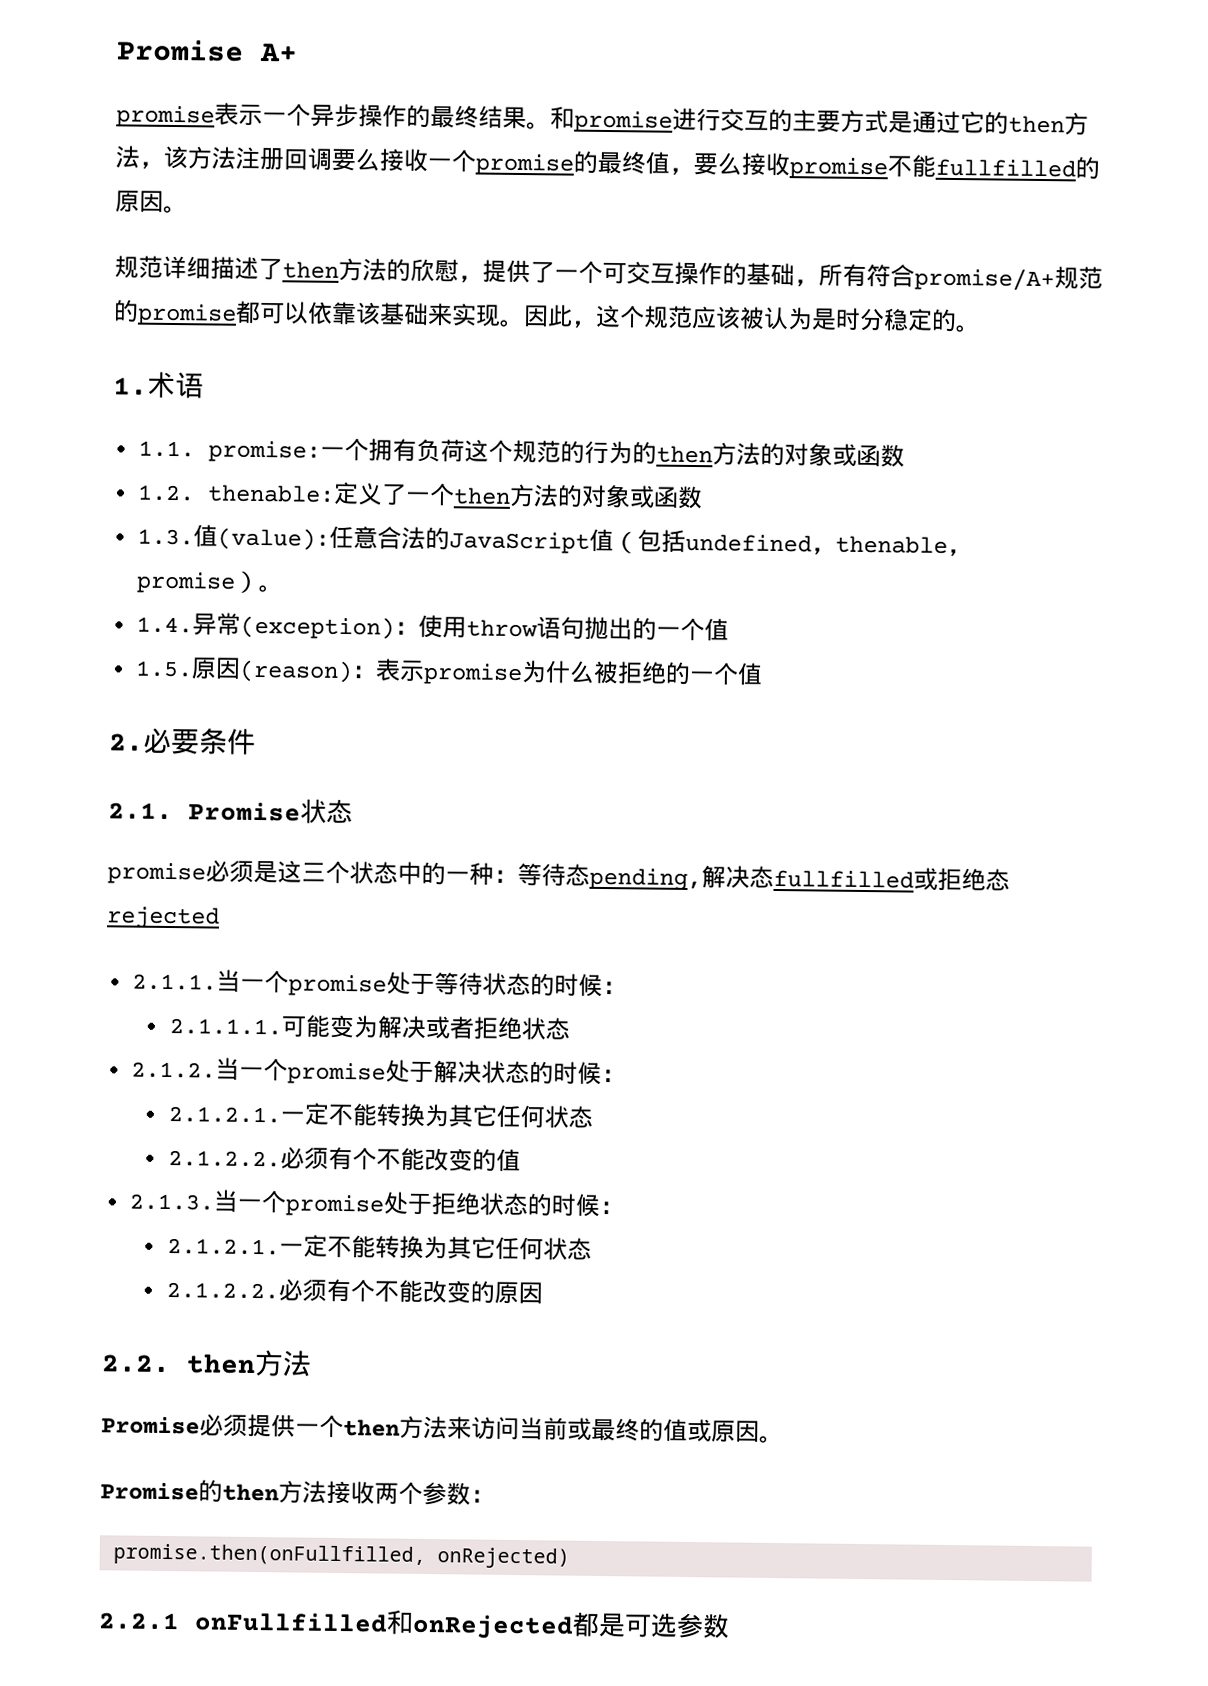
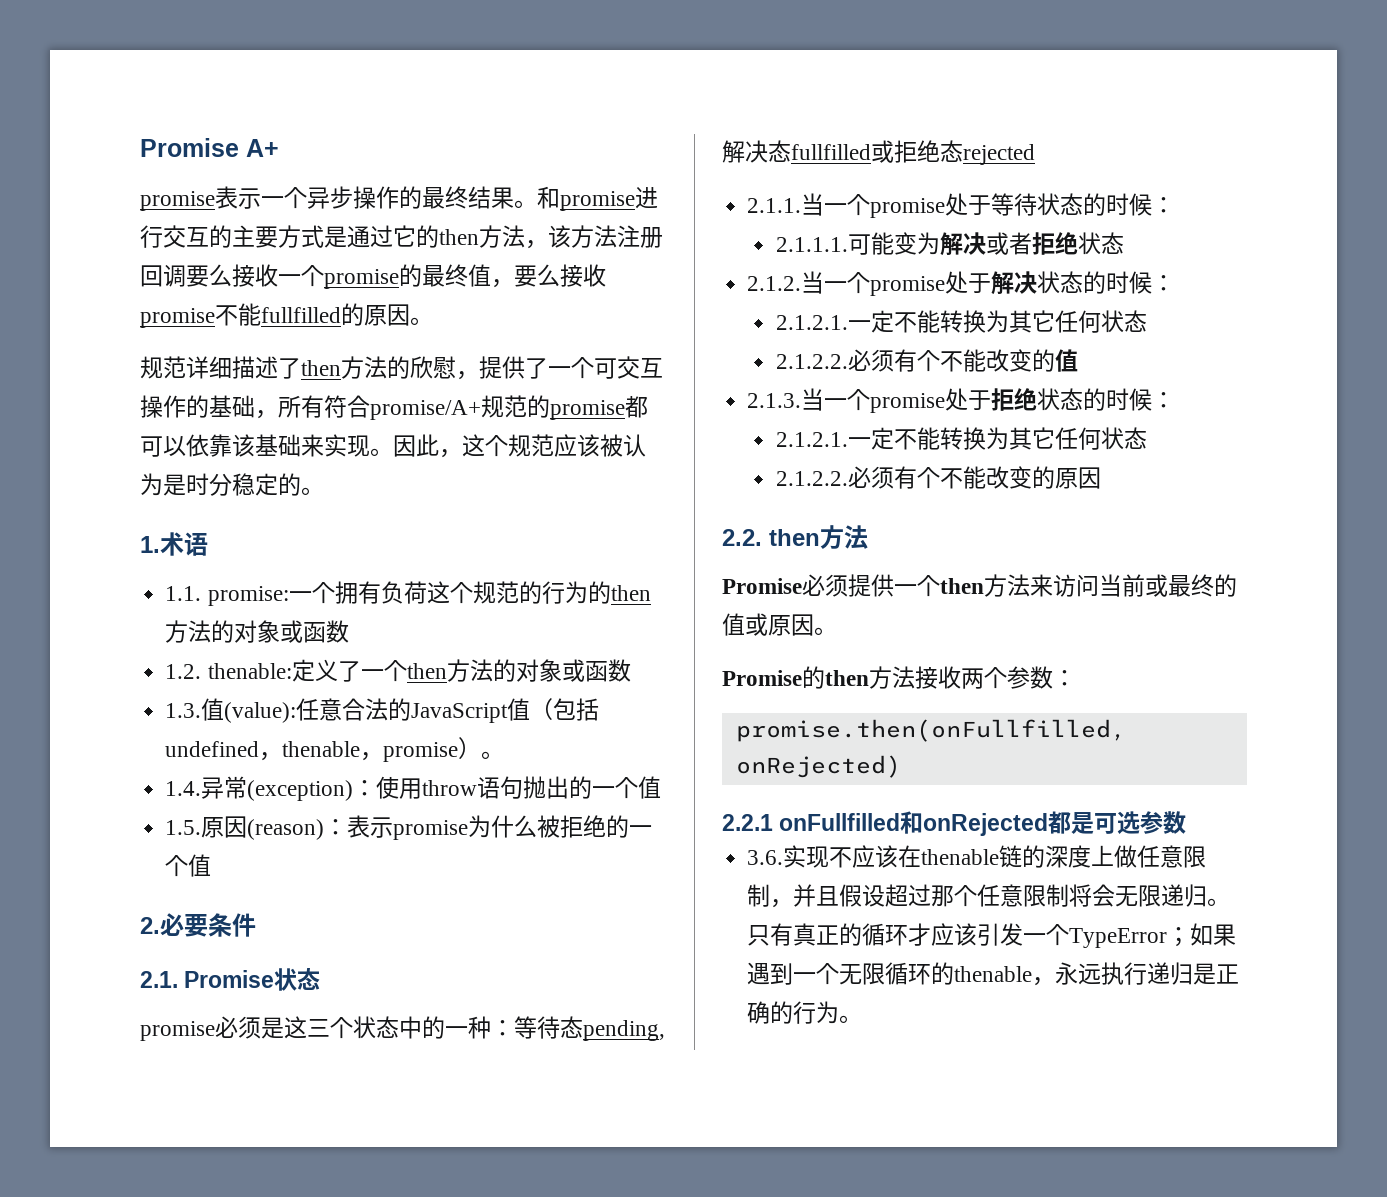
+ 3.6.实现不应该在thenable链的深度上做任意限制，并且假设超过那个任意限制将会无限递归。只有真正的循环才应该引发一个TypeError；如果遇到一个无限循环的thenable，永远执行递归是正确的行为。

